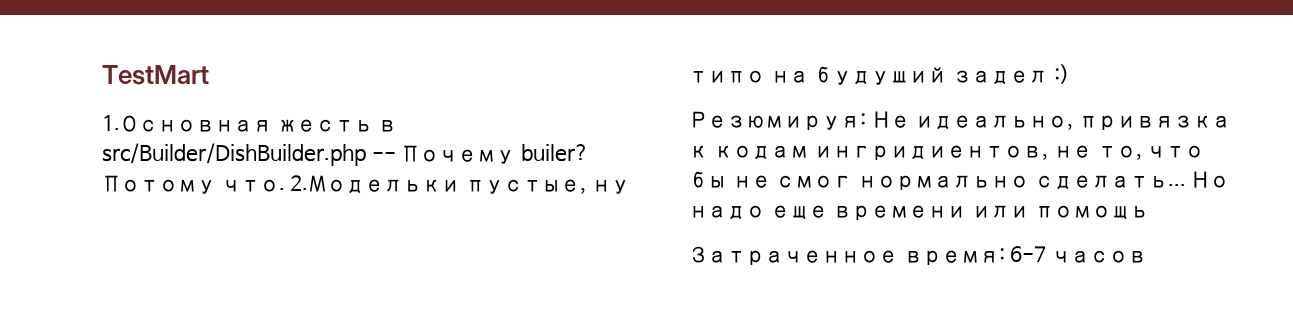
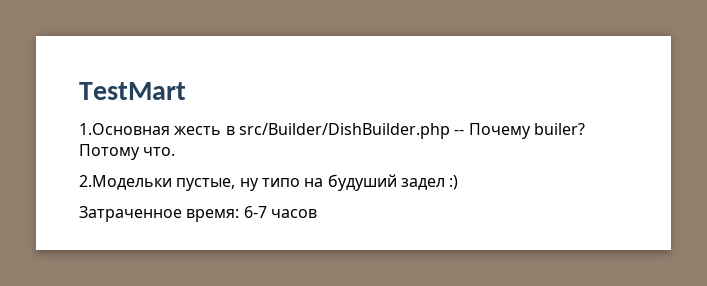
- Потому что. 2.Модельки пустые, ну типо на будуший задел :)
+ Потому что.
+ 2.Модельки пустые, ну типо на будуший задел :)
- Резюмируя: Не идеально, привязка к кодам ингридиентов, не то, что бы не смог нормально сделать... Но надо еще времени или помощь

